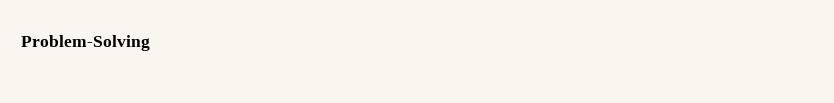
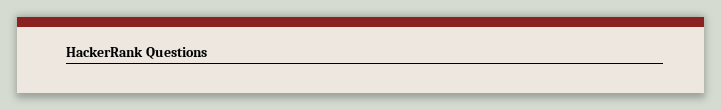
- Problem-Solving
+ HackerRank Questions

